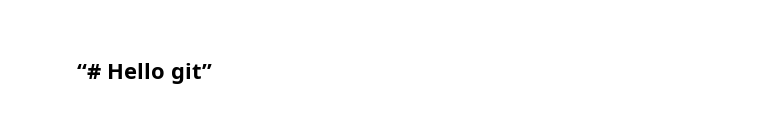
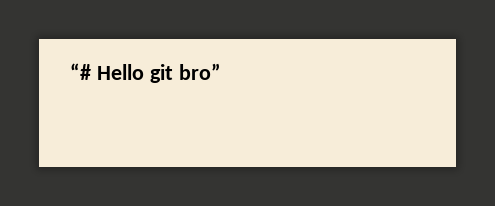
- “# Hello git”
+ “# Hello git bro”

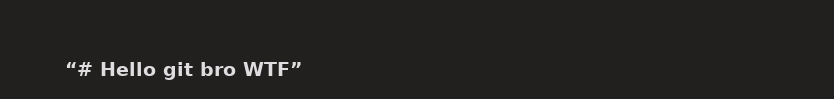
- “# Hello git bro”
+ “# Hello git bro WTF”

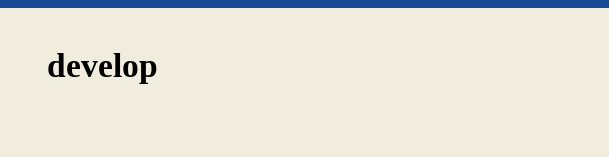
- “# Hello git bro WTF”
+ develop

